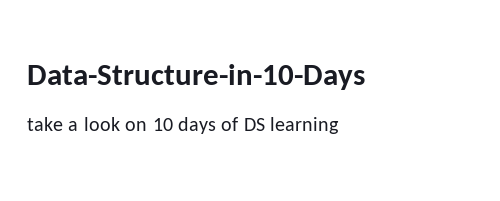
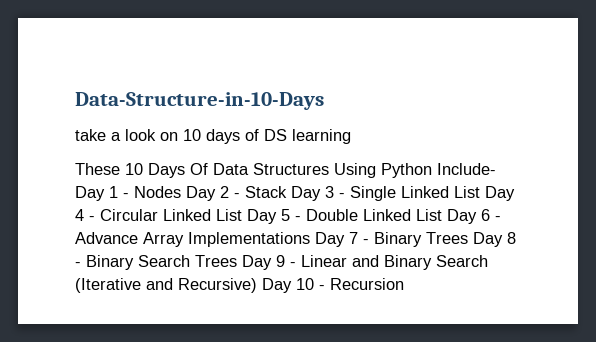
+ These 10 Days Of Data Structures Using Python Include- Day 1 - Nodes Day 2 - Stack Day 3 - Single Linked List Day 4 - Circular Linked List Day 5 - Double Linked List Day 6 - Advance Array Implementations Day 7 - Binary Trees Day 8 - Binary Search Trees Day 9 - Linear and Binary Search (Iterative and Recursive) Day 10 - Recursion

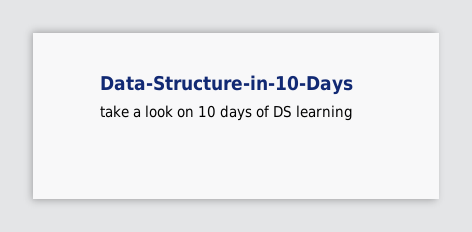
- These 10 Days Of Data Structures Using Python Include- Day 1 - Nodes Day 2 - Stack Day 3 - Single Linked List Day 4 - Circular Linked List Day 5 - Double Linked List Day 6 - Advance Array Implementations Day 7 - Binary Trees Day 8 - Binary Search Trees Day 9 - Linear and Binary Search (Iterative and Recursive) Day 10 - Recursion

